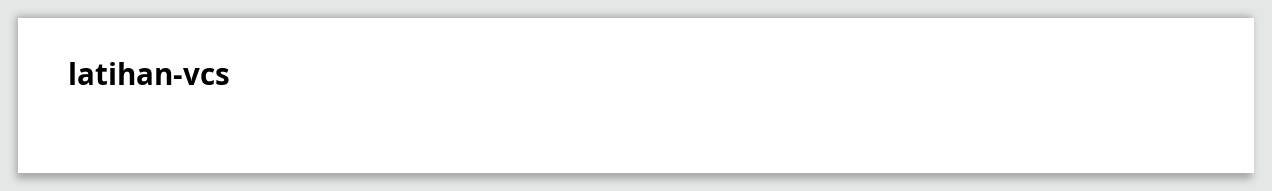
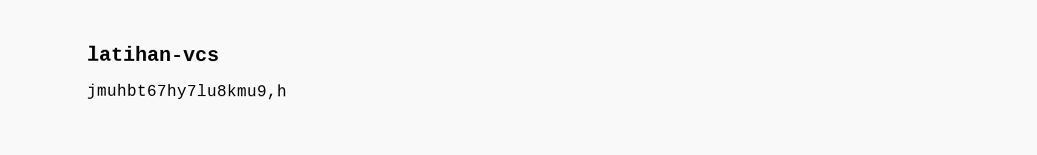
+ jmuhbt67hy7lu8kmu9,h

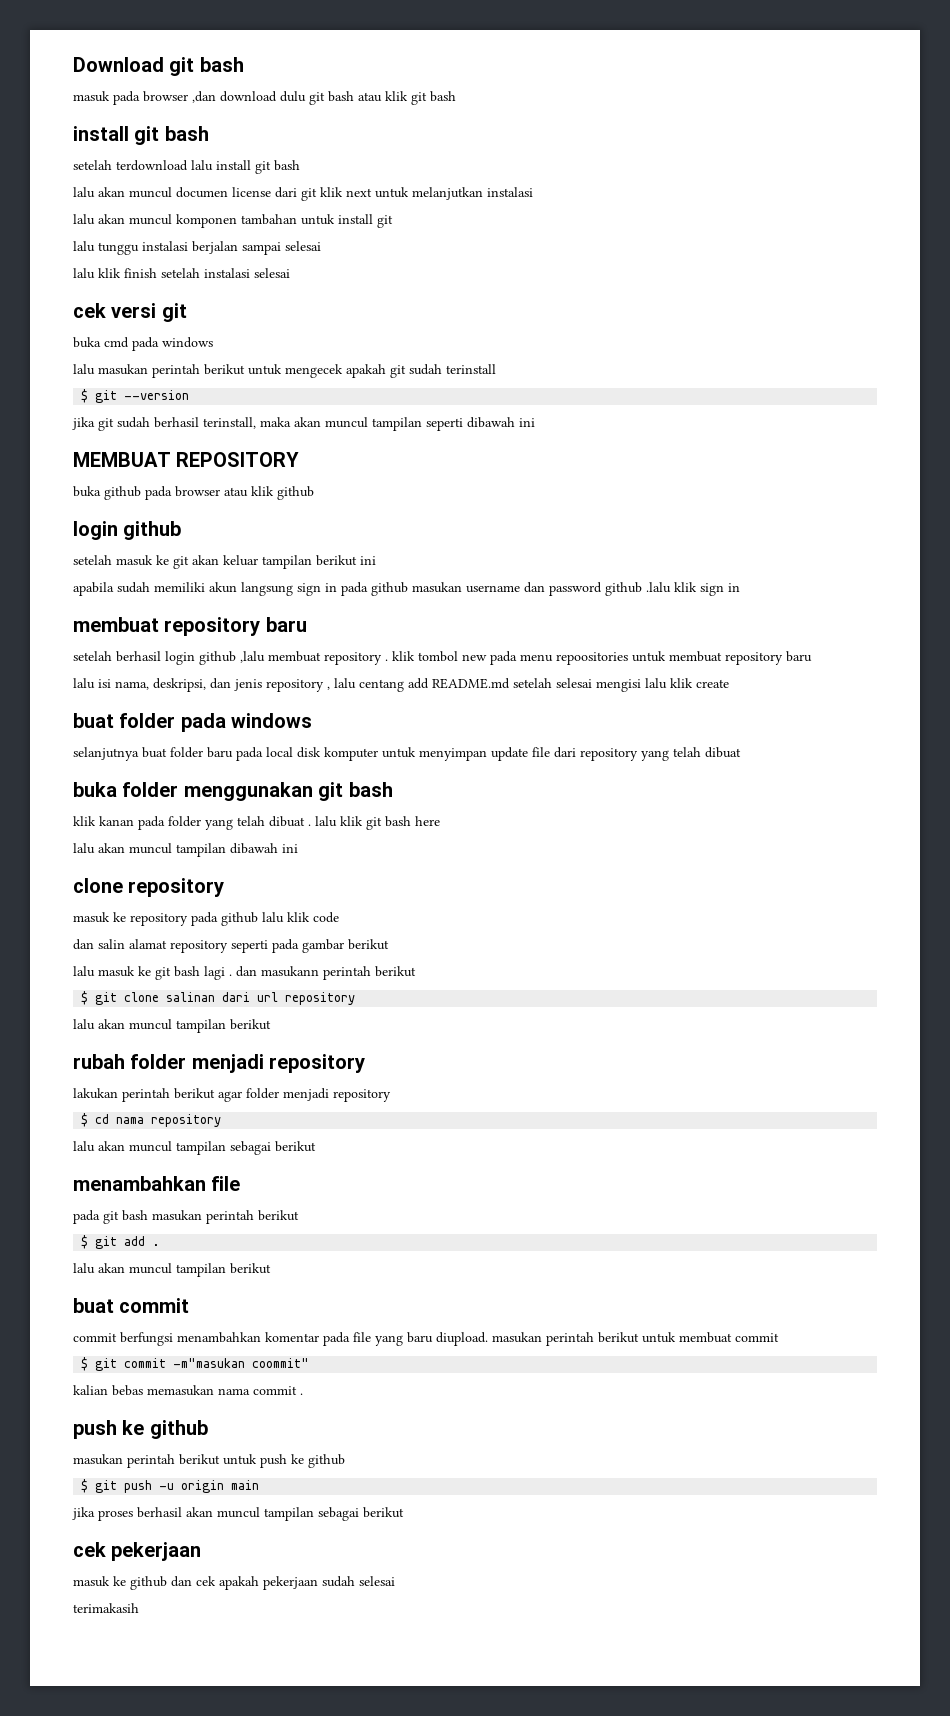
- latihan-vcs
- jmuhbt67hy7lu8kmu9,h
+ Download git bash
+ masuk pada browser ,dan download dulu git bash atau klik git bash
+ install git bash
+ setelah terdownload lalu install git bash
+ lalu akan muncul documen license dari git klik next untuk melanjutkan instalasi
+ lalu akan muncul komponen tambahan untuk install git
+ lalu tunggu instalasi berjalan sampai selesai
+ lalu klik finish setelah instalasi selesai
+ cek versi git
+ buka cmd pada windows
+ lalu masukan perintah berikut untuk mengecek apakah git sudah terinstall
+ $ git --version
+ jika git sudah berhasil terinstall, maka akan muncul tampilan seperti dibawah ini
+ MEMBUAT REPOSITORY
+ buka github pada browser atau klik github
+ login github
+ setelah masuk ke git akan keluar tampilan berikut ini
+ apabila sudah memiliki akun langsung sign in pada github masukan username dan password github .lalu klik sign in
+ membuat repository baru
+ setelah berhasil login github ,lalu membuat repository . klik tombol new pada menu repoositories untuk membuat repository baru
+ lalu isi nama, deskripsi, dan jenis repository , lalu centang add README.md setelah selesai mengisi lalu klik create
+ buat folder pada windows
+ selanjutnya buat folder baru pada local disk komputer untuk menyimpan update file dari repository yang telah dibuat
+ buka folder menggunakan git bash
+ klik kanan pada folder yang telah dibuat . lalu klik git bash here
+ lalu akan muncul tampilan dibawah ini
+ clone repository
+ masuk ke repository pada github lalu klik code
+ dan salin alamat repository seperti pada gambar berikut
+ lalu masuk ke git bash lagi . dan masukann perintah berikut
+ $ git clone salinan dari url repository
+ lalu akan muncul tampilan berikut
+ rubah folder menjadi repository
+ lakukan perintah berikut agar folder menjadi repository
+ $ cd nama repository
+ lalu akan muncul tampilan sebagai berikut
+ menambahkan file
+ pada git bash masukan perintah berikut
+ $ git add .
+ lalu akan muncul tampilan berikut
+ buat commit
+ commit berfungsi menambahkan komentar pada file yang baru diupload. masukan perintah berikut untuk membuat commit
+ $ git commit -m"masukan coommit"
+ kalian bebas memasukan nama commit .
+ push ke github
+ masukan perintah berikut untuk push ke github
+ $ git push -u origin main
+ jika proses berhasil akan muncul tampilan sebagai berikut
+ cek pekerjaan
+ masuk ke github dan cek apakah pekerjaan sudah selesai
+ terimakasih

